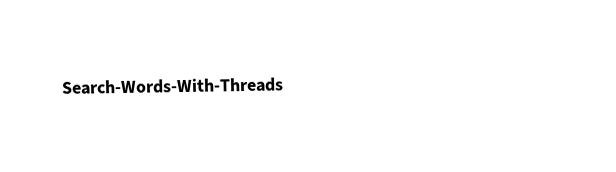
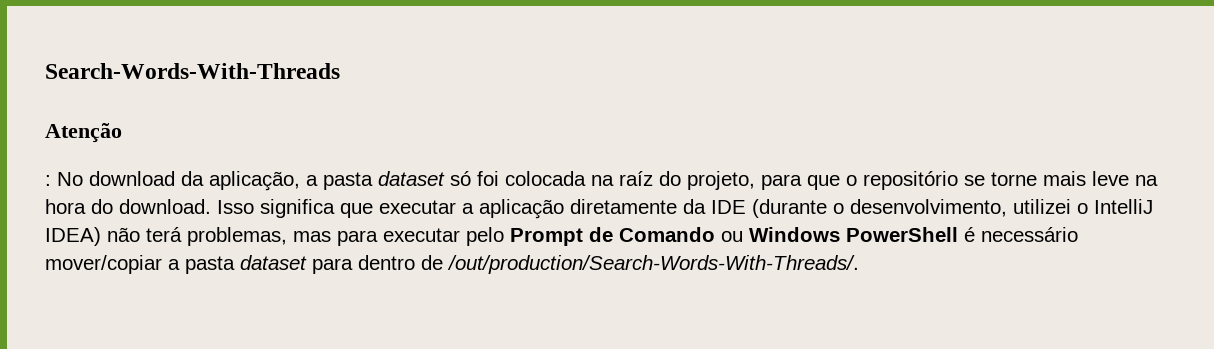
+ Atenção
+ : No download da aplicação, a pasta dataset só foi colocada na raíz do projeto, para que o repositório se torne mais leve na hora do download. Isso significa que executar a aplicação diretamente da IDE (durante o desenvolvimento, utilizei o IntelliJ IDEA) não terá problemas, mas para executar pelo Prompt de Comando ou Windows PowerShell é necessário mover/copiar a pasta dataset para dentro de /out/production/Search-Words-With-Threads/.

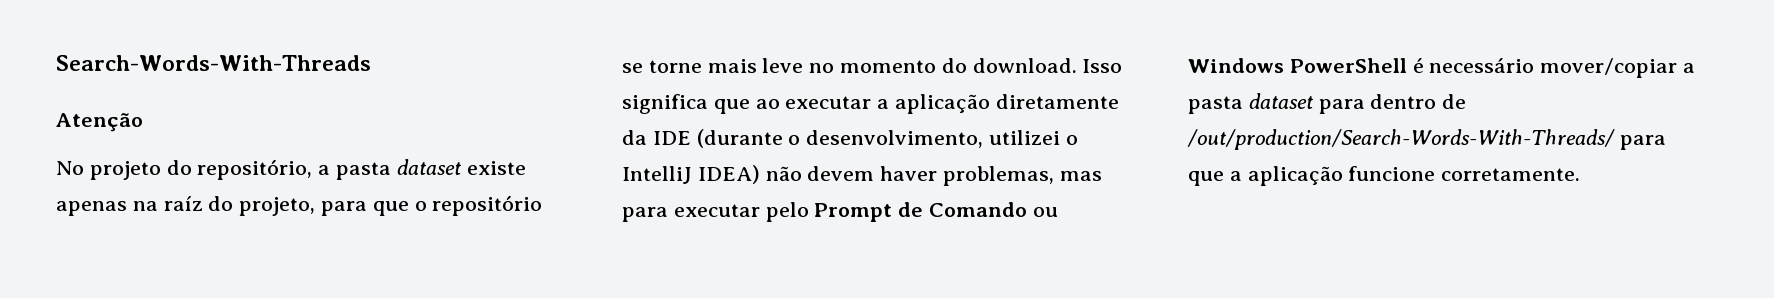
- : No download da aplicação, a pasta dataset só foi colocada na raíz do projeto, para que o repositório se torne mais leve na hora do download.
+ No projeto do repositório, a pasta dataset existe apenas na raíz do projeto, para que o repositório se torne mais leve no momento do download.
- Isso significa que executar a aplicação diretamente da IDE (durante o desenvolvimento, utilizei o IntelliJ IDEA) não terá problemas, mas para executar pelo Prompt de Comando ou Windows PowerShell é necessário mover/copiar a pasta dataset para dentro de /out/production/Search-Words-With-Threads/.
+ Isso significa que ao executar a aplicação diretamente da IDE (durante o desenvolvimento, utilizei o IntelliJ IDEA) não devem haver problemas, mas para executar pelo Prompt de Comando ou Windows PowerShell é necessário mover/copiar a pasta dataset para dentro de /out/production/Search-Words-With-Threads/ para que a aplicação funcione corretamente.

